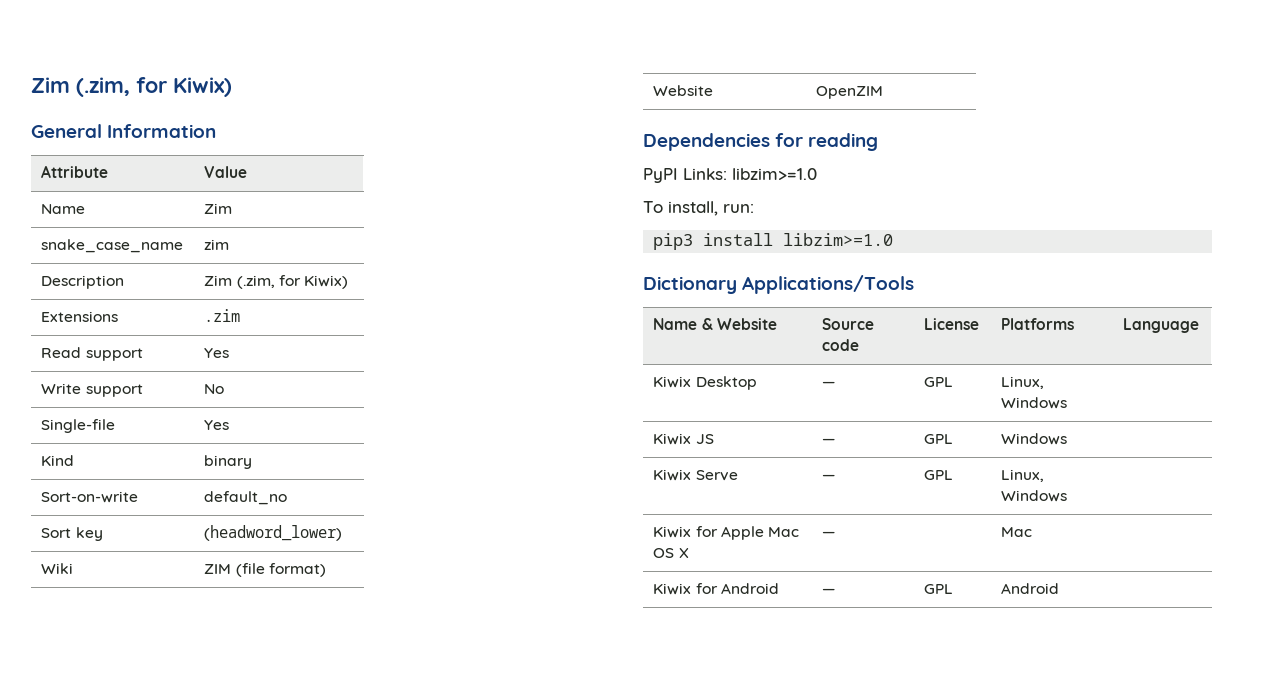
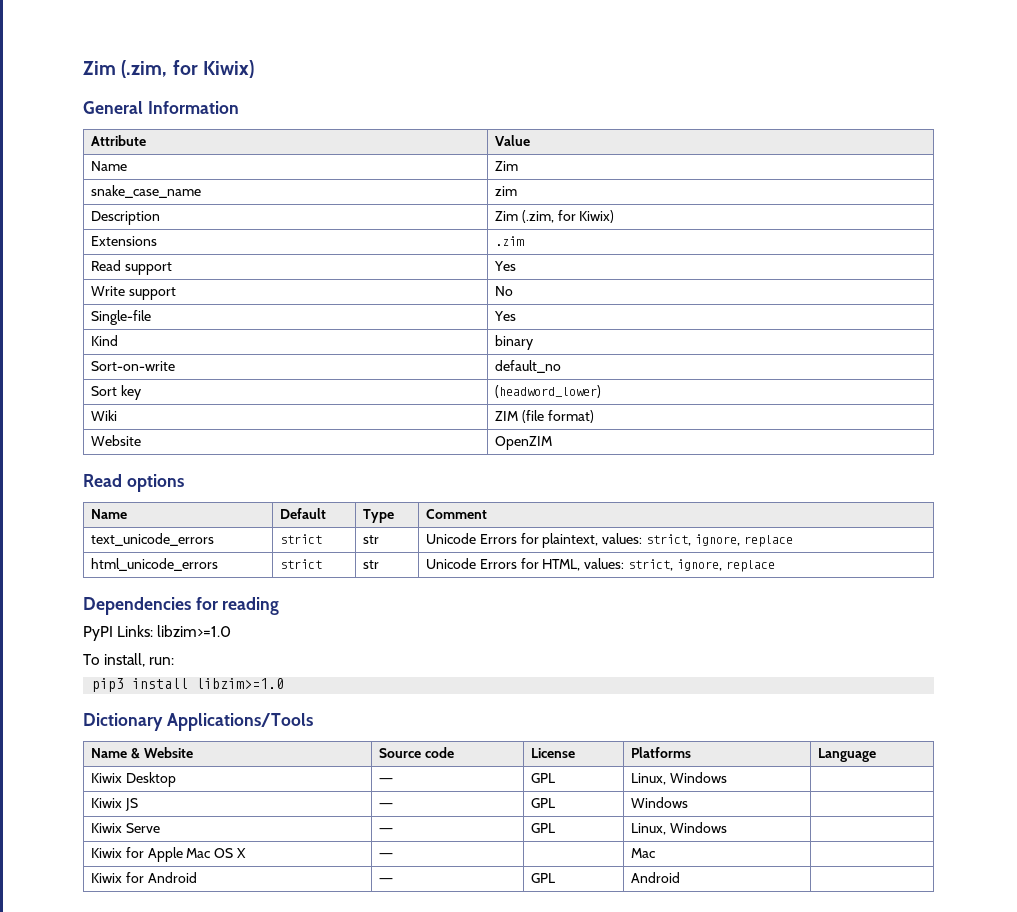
+ Read options
+ Name | Default | Type | Comment
+ text_unicode_errors | strict | str | Unicode Errors for plaintext, values: strict, ignore, replace
+ html_unicode_errors | strict | str | Unicode Errors for HTML, values: strict, ignore, replace

